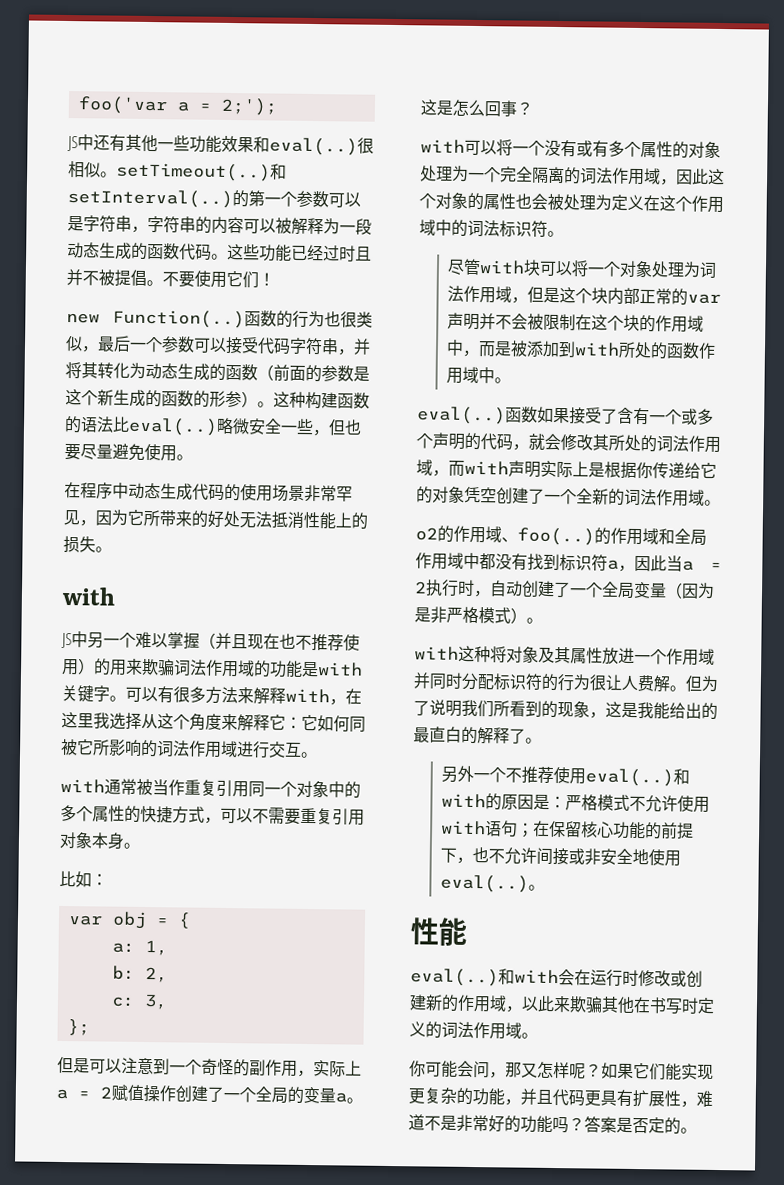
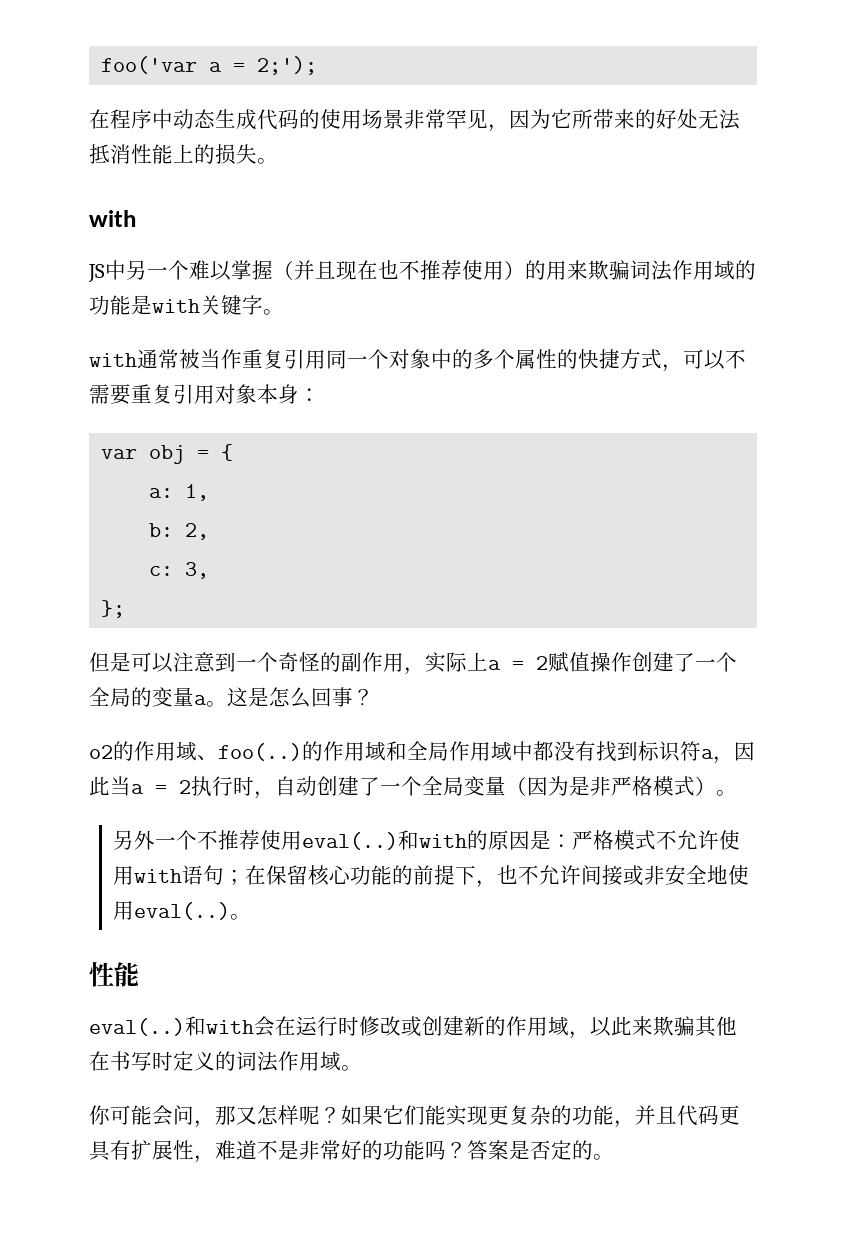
- JS中还有其他一些功能效果和eval(..)很相似。setTimeout(..)和setInterval(..)的第一个参数可以是字符串，字符串的内容可以被解释为一段动态生成的函数代码。这些功能已经过时且并不被提倡。不要使用它们！
- new Function(..)函数的行为也很类似，最后一个参数可以接受代码字符串，并将其转化为动态生成的函数（前面的参数是这个新生成的函数的形参）。这种构建函数的语法比eval(..)略微安全一些，但也要尽量避免使用。
- 可以有很多方法来解释with，在这里我选择从这个角度来解释它：它如何同被它所影响的词法作用域进行交互。
- with通常被当作重复引用同一个对象中的多个属性的快捷方式，可以不需要重复引用对象本身。
- 比如：
+ with通常被当作重复引用同一个对象中的多个属性的快捷方式，可以不需要重复引用对象本身：
- with可以将一个没有或有多个属性的对象处理为一个完全隔离的词法作用域，因此这个对象的属性也会被处理为定义在这个作用域中的词法标识符。
- 尽管with块可以将一个对象处理为词法作用域，但是这个块内部正常的var声明并不会被限制在这个块的作用域中，而是被添加到with所处的函数作用域中。
- eval(..)函数如果接受了含有一个或多个声明的代码，就会修改其所处的词法作用域，而with声明实际上是根据你传递给它的对象凭空创建了一个全新的词法作用域。
- with这种将对象及其属性放进一个作用域并同时分配标识符的行为很让人费解。但为了说明我们所看到的现象，这是我能给出的最直白的解释了。

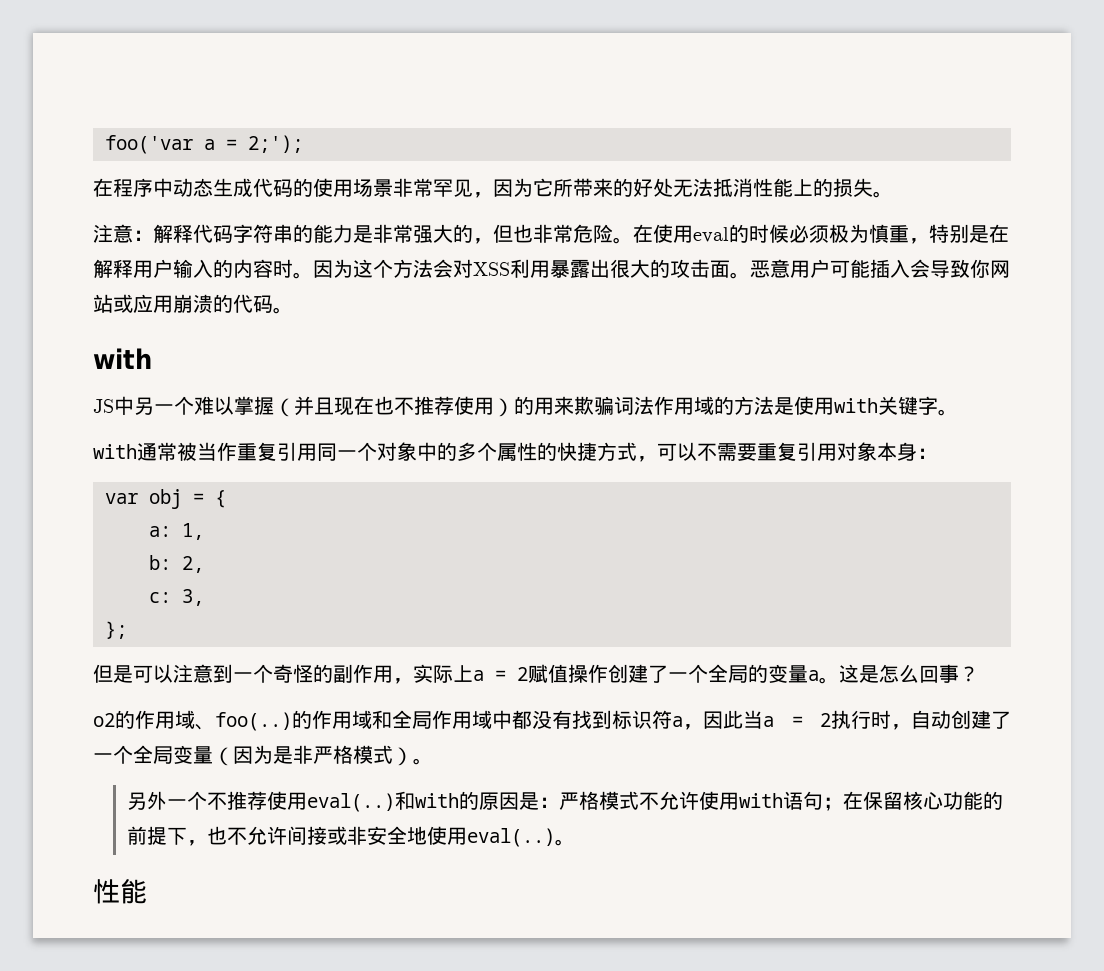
+ 注意：解释代码字符串的能力是非常强大的，但也非常危险。在使用eval的时候必须极为慎重，特别是在解释用户输入的内容时。因为这个方法会对XSS利用暴露出很大的攻击面。恶意用户可能插入会导致你网站或应用崩溃的代码。
- JS中另一个难以掌握（并且现在也不推荐使用）的用来欺骗词法作用域的功能是with关键字。
+ JS中另一个难以掌握（并且现在也不推荐使用）的用来欺骗词法作用域的方法是使用with关键字。
- eval(..)和with会在运行时修改或创建新的作用域，以此来欺骗其他在书写时定义的词法作用域。
- 你可能会问，那又怎样呢？如果它们能实现更复杂的功能，并且代码更具有扩展性，难道不是非常好的功能吗？答案是否定的。

